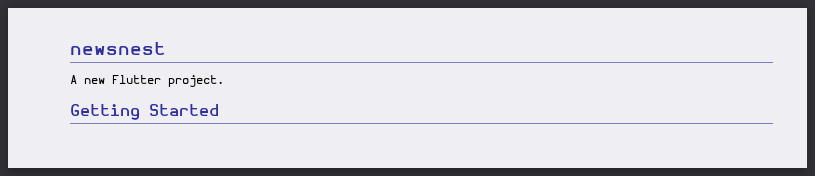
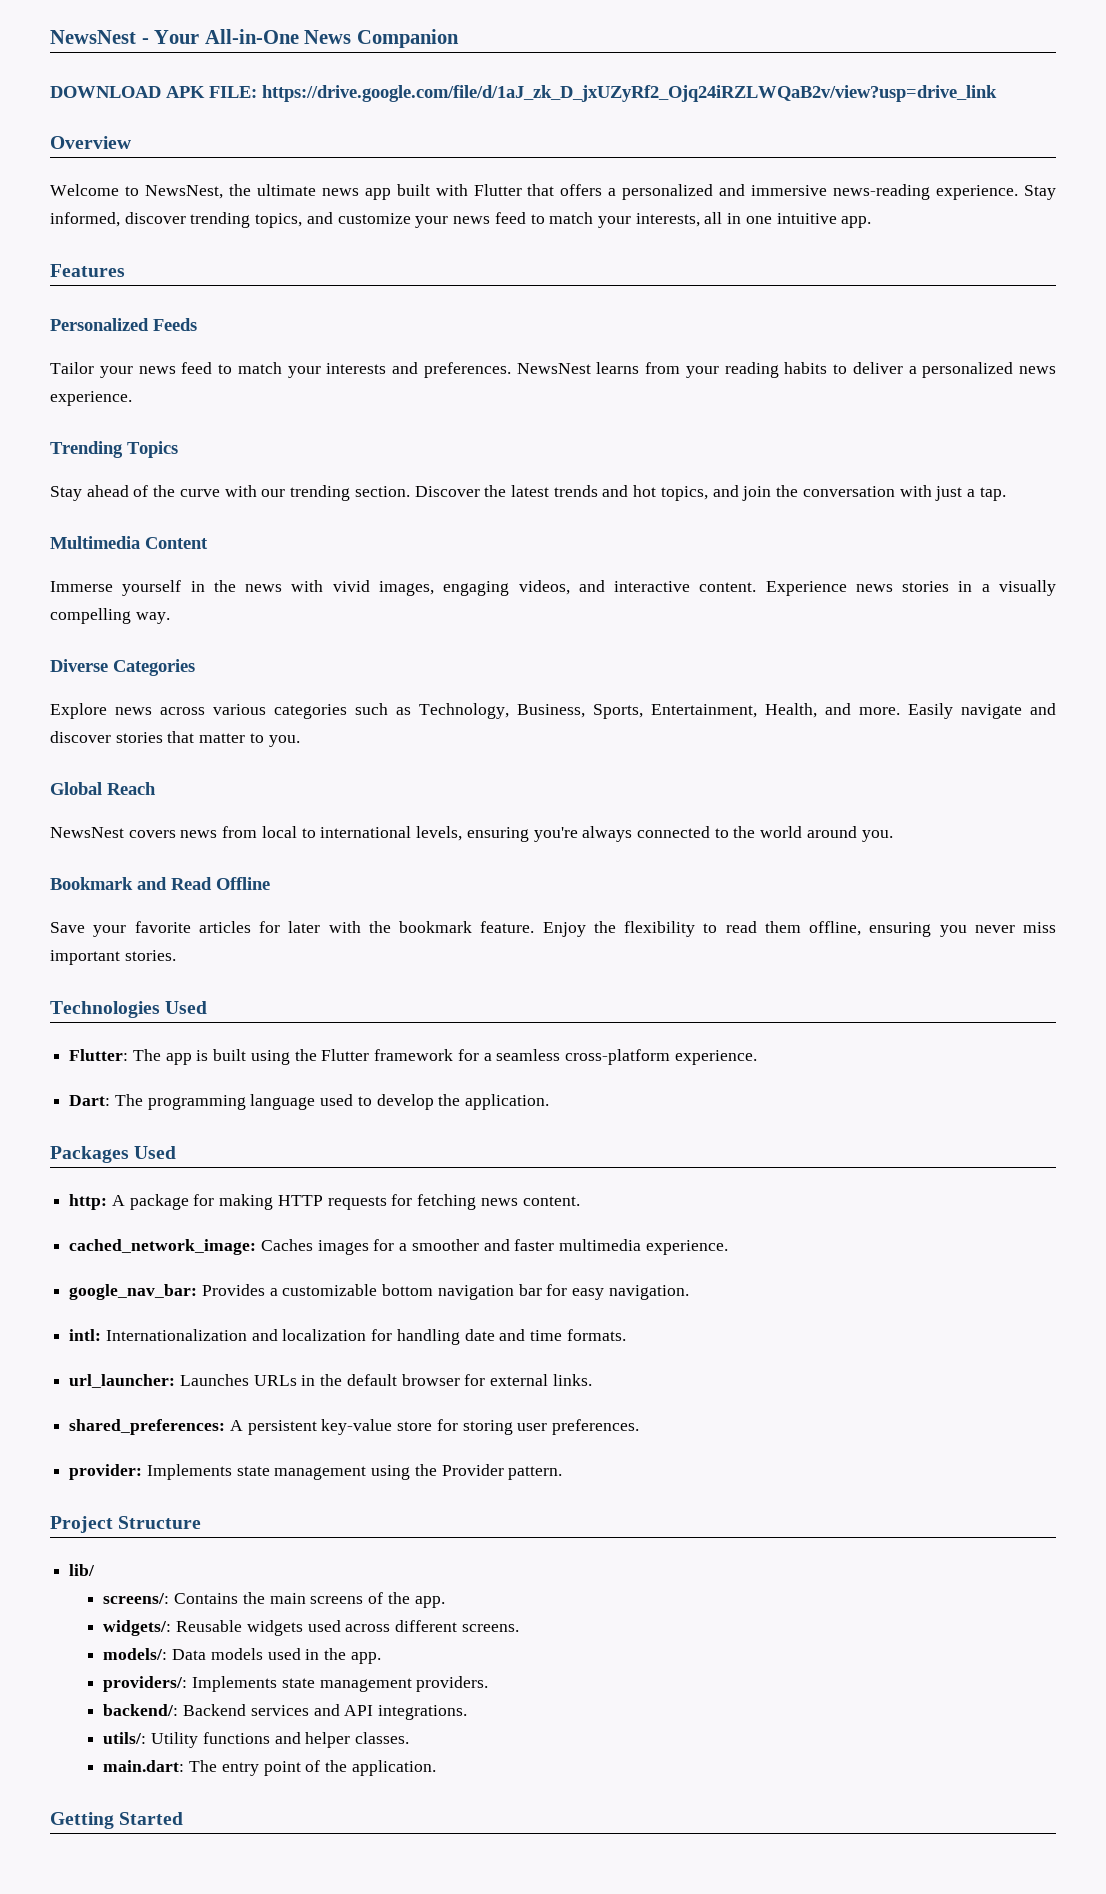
- newsnest
- A new Flutter project.
+ NewsNest - Your All-in-One News Companion
+ DOWNLOAD APK FILE: https://drive.google.com/file/d/1aJ_zk_D_jxUZyRf2_Ojq24iRZLWQaB2v/view?usp=drive_link
+ Overview
+ Welcome to NewsNest, the ultimate news app built with Flutter that offers a personalized and immersive news-reading experience. Stay informed, discover trending topics, and customize your news feed to match your interests, all in one intuitive app.
+ Features
+ Personalized Feeds
+ Tailor your news feed to match your interests and preferences. NewsNest learns from your reading habits to deliver a personalized news experience.
+ Trending Topics
+ Stay ahead of the curve with our trending section. Discover the latest trends and hot topics, and join the conversation with just a tap.
+ Multimedia Content
+ Immerse yourself in the news with vivid images, engaging videos, and interactive content. Experience news stories in a visually compelling way.
+ Diverse Categories
+ Explore news across various categories such as Technology, Business, Sports, Entertainment, Health, and more. Easily navigate and discover stories that matter to you.
+ Global Reach
+ NewsNest covers news from local to international levels, ensuring you're always connected to the world around you.
+ Bookmark and Read Offline
+ Save your favorite articles for later with the bookmark feature. Enjoy the flexibility to read them offline, ensuring you never miss important stories.
+ Technologies Used
+ Flutter: The app is built using the Flutter framework for a seamless cross-platform experience.
+ Dart: The programming language used to develop the application.
+ Packages Used
+ http: A package for making HTTP requests for fetching news content.
+ cached_network_image: Caches images for a smoother and faster multimedia experience.
+ google_nav_bar: Provides a customizable bottom navigation bar for easy navigation.
+ intl: Internationalization and localization for handling date and time formats.
+ url_launcher: Launches URLs in the default browser for external links.
+ shared_preferences: A persistent key-value store for storing user preferences.
+ provider: Implements state management using the Provider pattern.
+ Project Structure
+ lib/
+ screens/: Contains the main screens of the app.
+ widgets/: Reusable widgets used across different screens.
+ models/: Data models used in the app.
+ providers/: Implements state management providers.
+ backend/: Backend services and API integrations.
+ utils/: Utility functions and helper classes.
+ main.dart: The entry point of the application.

